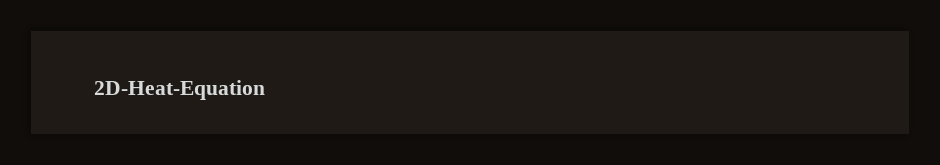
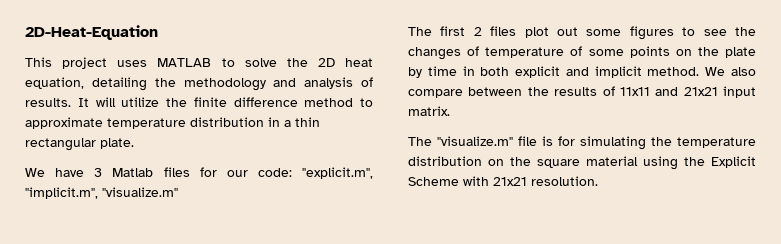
+ This project uses MATLAB to solve the 2D heat equation, detailing the methodology and analysis of results. It will utilize the finite difference method to approximate temperature distribution in a thin rectangular plate.
+ We have 3 Matlab files for our code: "explicit.m", "implicit.m", "visualize.m"
+ The first 2 files plot out some figures to see the changes of temperature of some points on the plate by time in both explicit and implicit method. We also compare between the results of 11x11 and 21x21 input matrix.
+ The "visualize.m" file is for simulating the temperature distribution on the square material using the Explicit Scheme with 21x21 resolution.

